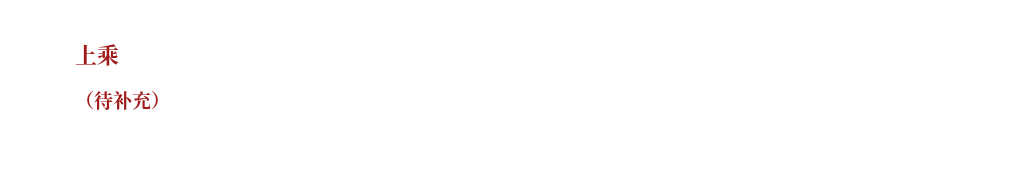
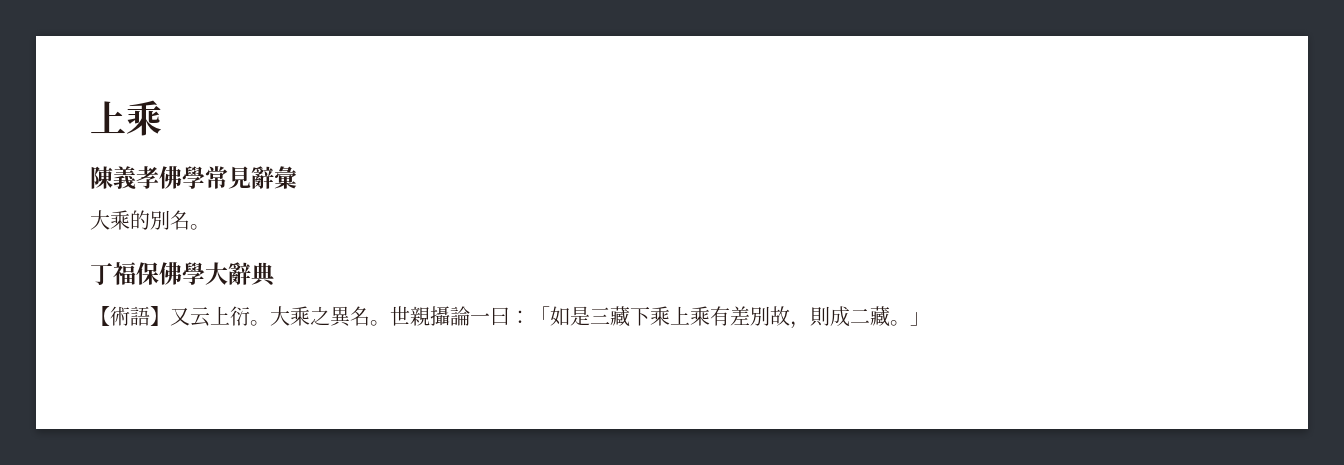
- （待补充）
+ 陳義孝佛學常見辭彙
+ 大乘的別名。
+ 丁福保佛學大辭典
+ 【術語】又云上衍。大乘之異名。世親攝論一曰：「如是三藏下乘上乘有差別故，則成二藏。」

